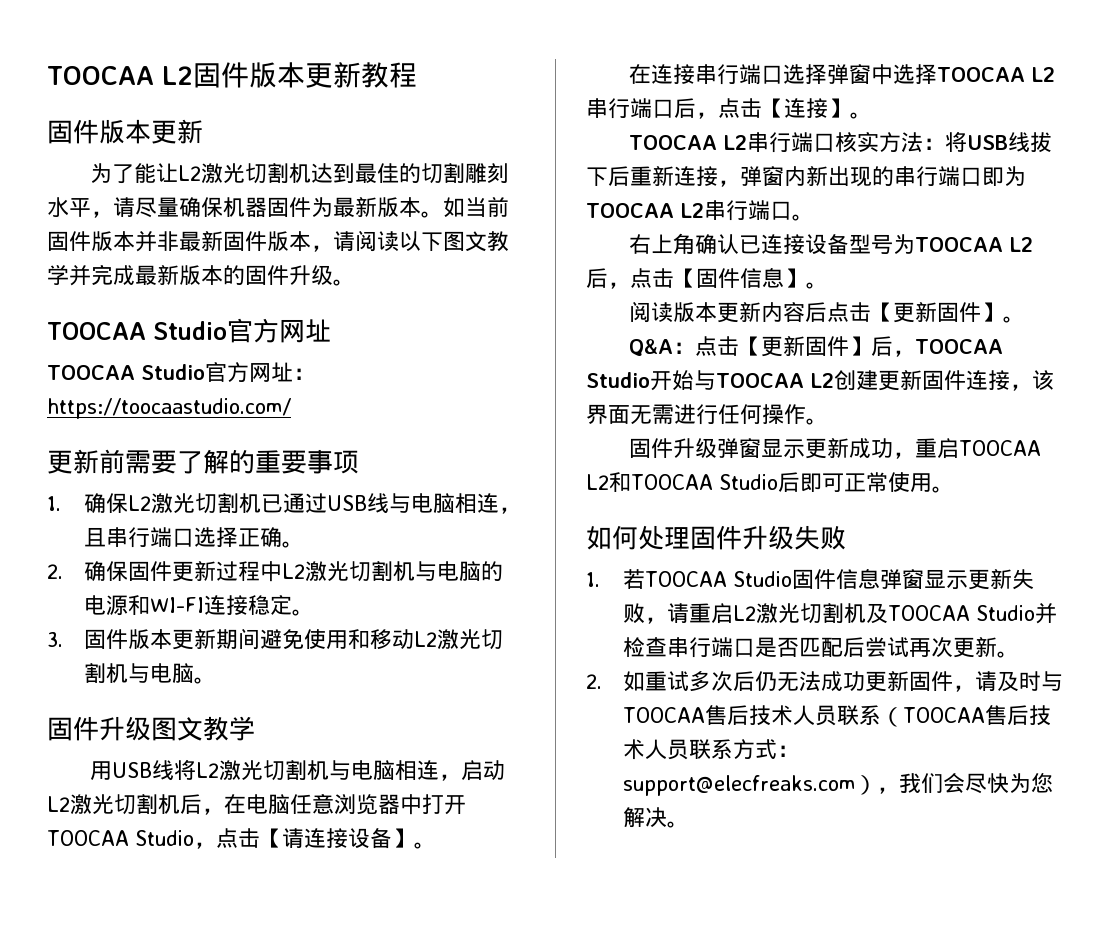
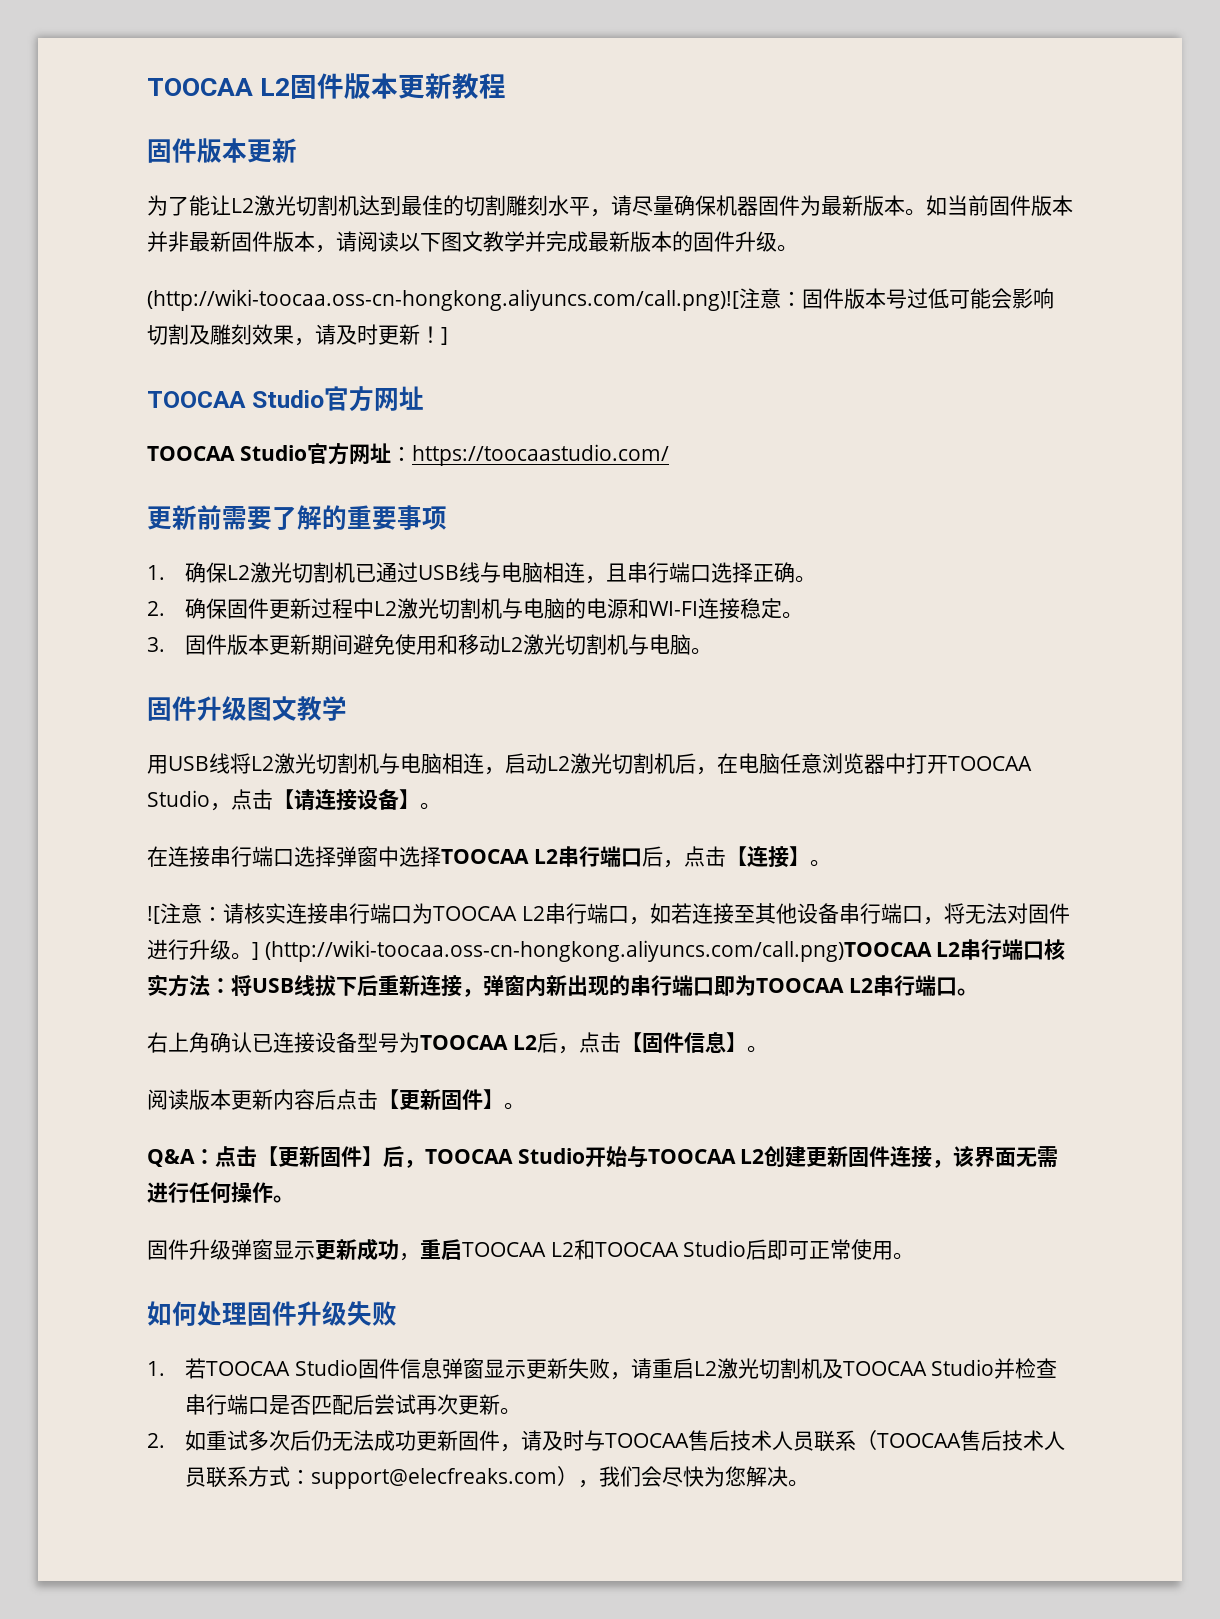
+ (http://wiki-toocaa.oss-cn-hongkong.aliyuncs.com/call.png)![注意：固件版本号过低可能会影响切割及雕刻效果，请及时更新！]
- TOOCAA L2串行端口核实方法：将USB线拔下后重新连接，弹窗内新出现的串行端口即为TOOCAA L2串行端口。
+ ![注意：请核实连接串行端口为TOOCAA L2串行端口，如若连接至其他设备串行端口，将无法对固件进行升级。] (http://wiki-toocaa.oss-cn-hongkong.aliyuncs.com/call.png)TOOCAA L2串行端口核实方法：将USB线拔下后重新连接，弹窗内新出现的串行端口即为TOOCAA L2串行端口。

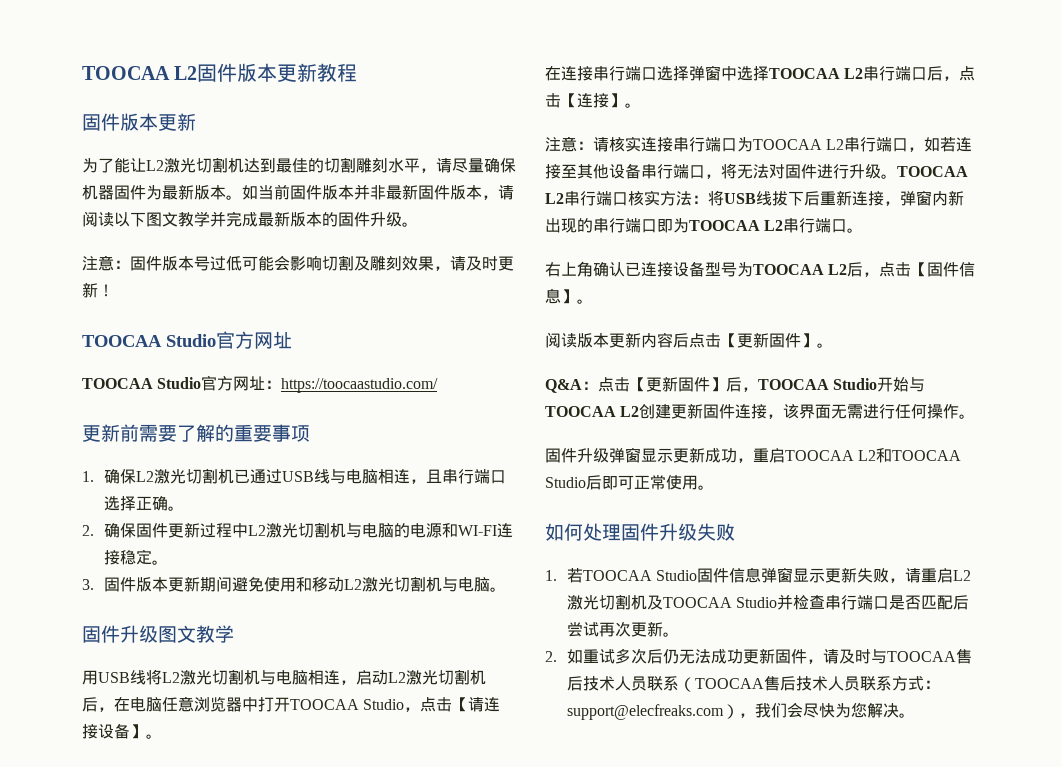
- (http://wiki-toocaa.oss-cn-hongkong.aliyuncs.com/call.png)![注意：固件版本号过低可能会影响切割及雕刻效果，请及时更新！]
+ 注意：固件版本号过低可能会影响切割及雕刻效果，请及时更新！
- ![注意：请核实连接串行端口为TOOCAA L2串行端口，如若连接至其他设备串行端口，将无法对固件进行升级。] (http://wiki-toocaa.oss-cn-hongkong.aliyuncs.com/call.png)TOOCAA L2串行端口核实方法：将USB线拔下后重新连接，弹窗内新出现的串行端口即为TOOCAA L2串行端口。
+ 注意：请核实连接串行端口为TOOCAA L2串行端口，如若连接至其他设备串行端口，将无法对固件进行升级。TOOCAA L2串行端口核实方法：将USB线拔下后重新连接，弹窗内新出现的串行端口即为TOOCAA L2串行端口。

